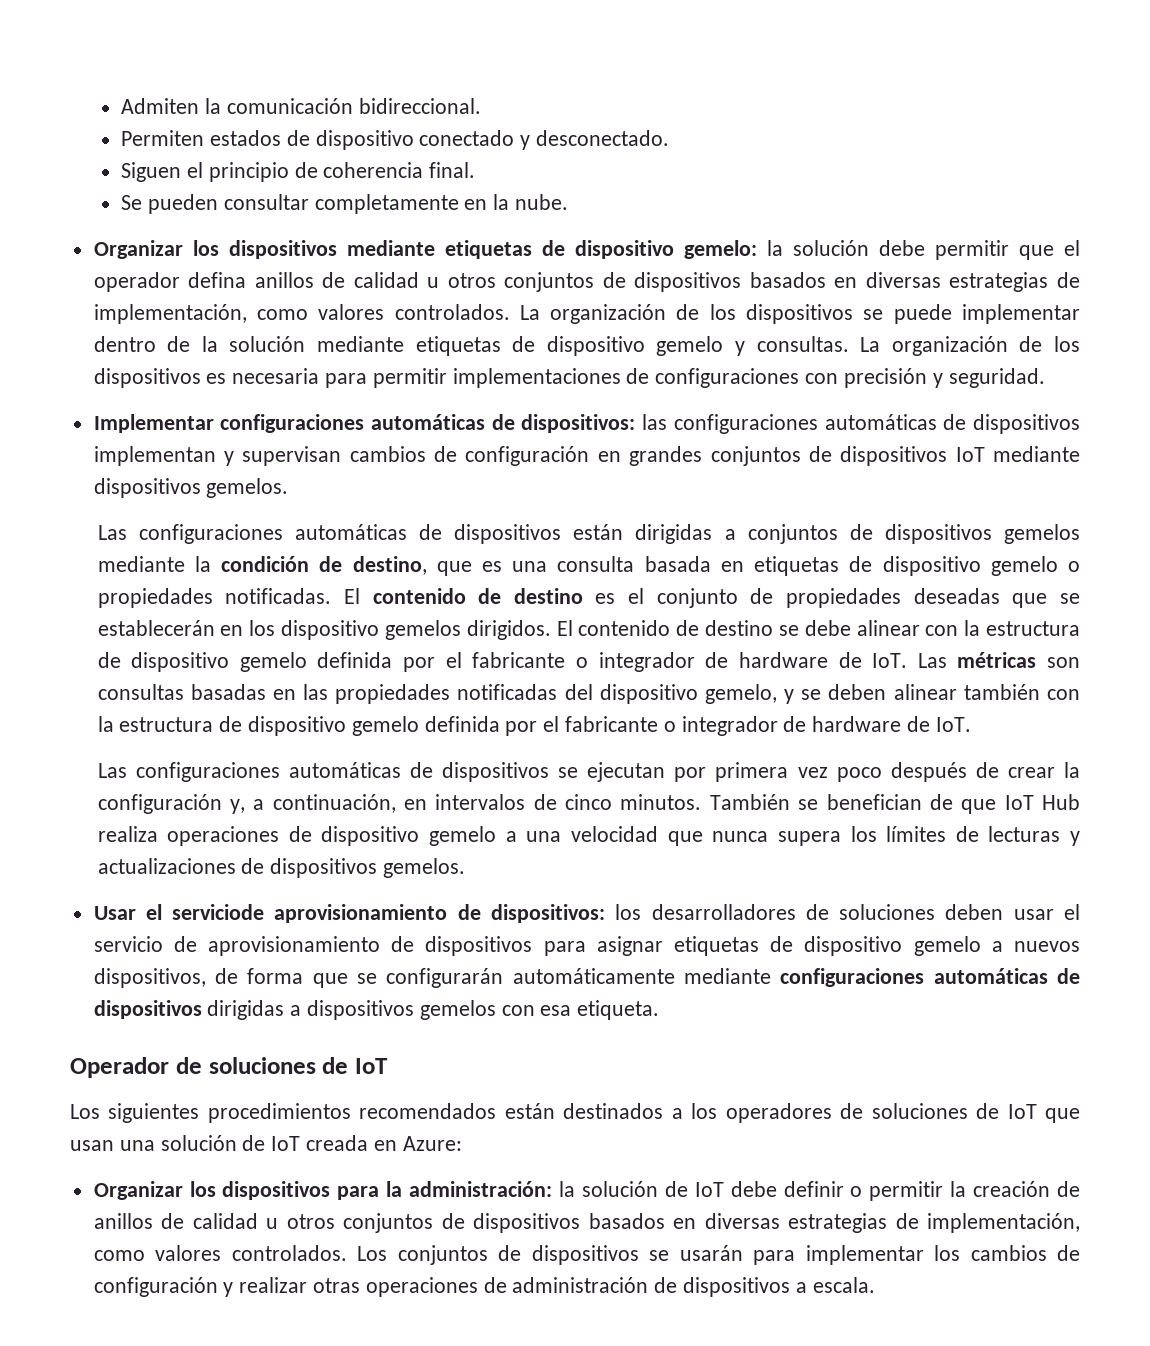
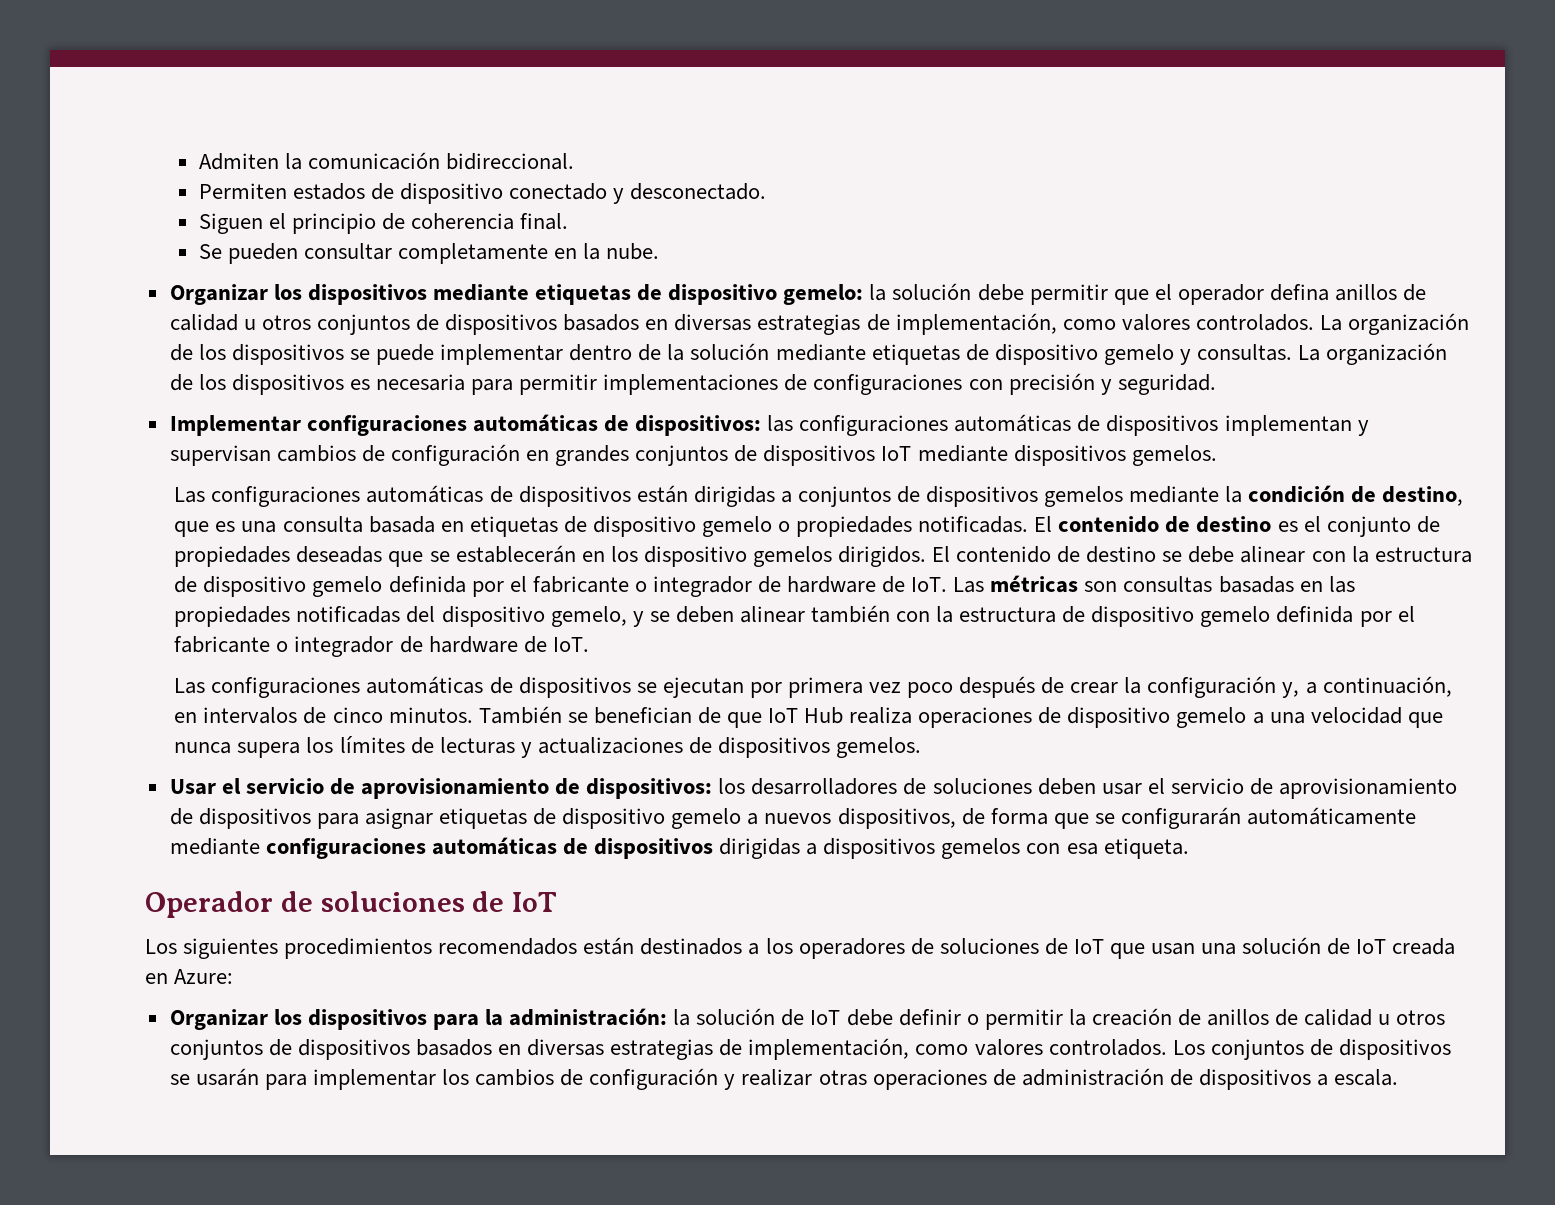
- Usar el serviciode aprovisionamiento de dispositivos: los desarrolladores de soluciones deben usar el servicio de aprovisionamiento de dispositivos para asignar etiquetas de dispositivo gemelo a nuevos dispositivos, de forma que se configurarán automáticamente mediante configuraciones automáticas de dispositivos dirigidas a dispositivos gemelos con esa etiqueta.
+ Usar el servicio de aprovisionamiento de dispositivos: los desarrolladores de soluciones deben usar el servicio de aprovisionamiento de dispositivos para asignar etiquetas de dispositivo gemelo a nuevos dispositivos, de forma que se configurarán automáticamente mediante configuraciones automáticas de dispositivos dirigidas a dispositivos gemelos con esa etiqueta.

